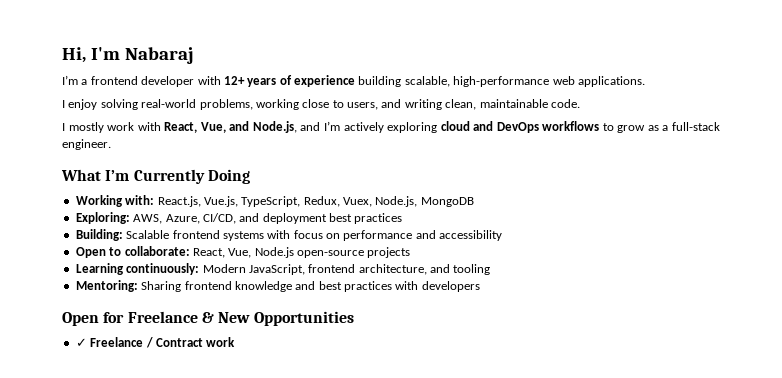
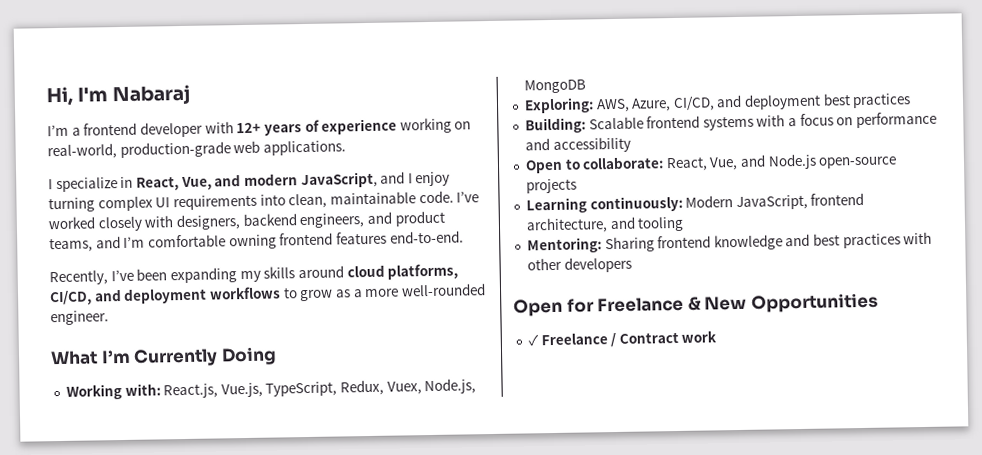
- I’m a frontend developer with 12+ years of experience building scalable, high-performance web applications.
+ I’m a frontend developer with 12+ years of experience working on real-world, production-grade web applications.
- I enjoy solving real-world problems, working close to users, and writing clean, maintainable code.
- I mostly work with React, Vue, and Node.js, and I’m actively exploring cloud and DevOps workflows to grow as a full-stack engineer.
+ I specialize in React, Vue, and modern JavaScript, and I enjoy turning complex UI requirements into clean, maintainable code. I’ve worked closely with designers, backend engineers, and product teams, and I’m comfortable owning frontend features end-to-end.
+ Recently, I’ve been expanding my skills around cloud platforms, CI/CD, and deployment workflows to grow as a more well-rounded engineer.
- Building: Scalable frontend systems with focus on performance and accessibility
+ Building: Scalable frontend systems with a focus on performance and accessibility
- Open to collaborate: React, Vue, Node.js open-source projects
+ Open to collaborate: React, Vue, and Node.js open-source projects
- Mentoring: Sharing frontend knowledge and best practices with developers
+ Mentoring: Sharing frontend knowledge and best practices with other developers

